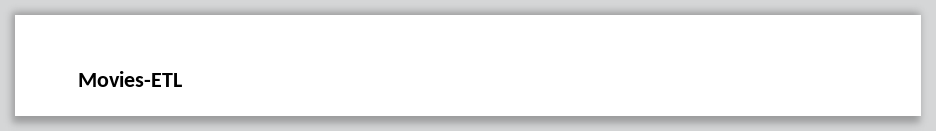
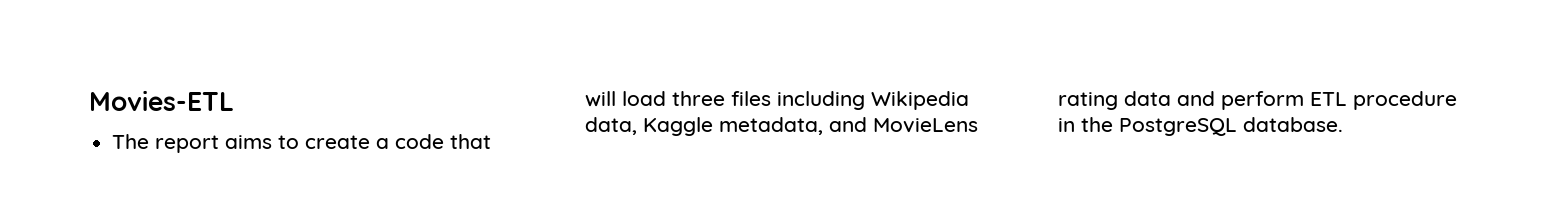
+ The report aims to create a code that will load three files including Wikipedia data, Kaggle metadata, and MovieLens rating data and perform ETL procedure in the PostgreSQL database.

